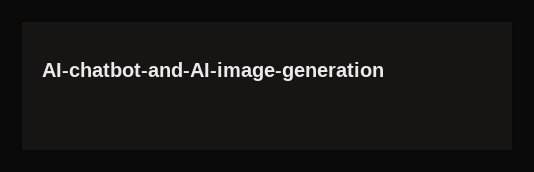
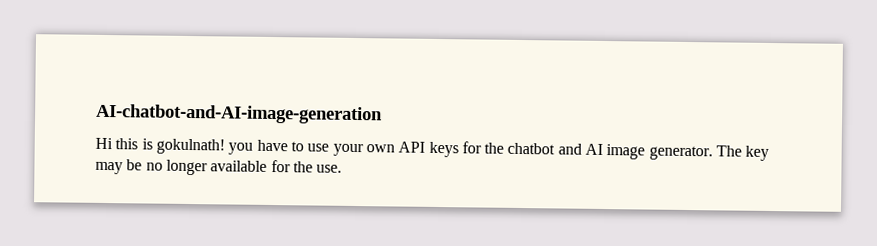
+ Hi this is gokulnath! you have to use your own API keys for the chatbot and AI image generator. The key may be no longer available for the use.

